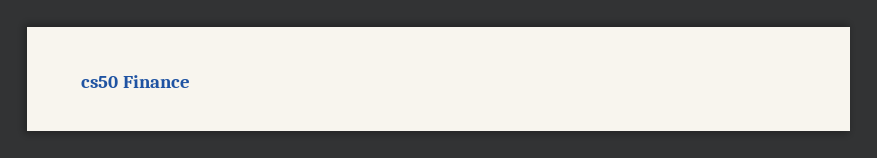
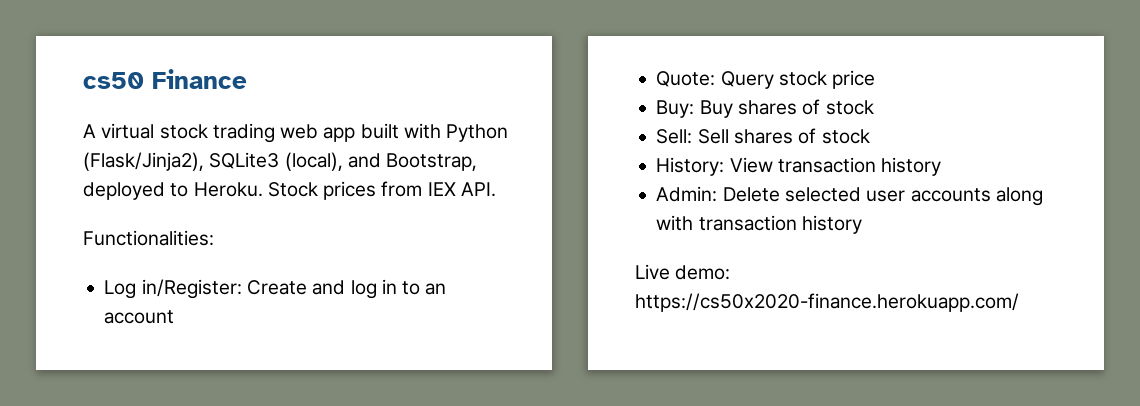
+ A virtual stock trading web app built with Python (Flask/Jinja2), SQLite3 (local), and Bootstrap, deployed to Heroku. Stock prices from IEX API.
+ Functionalities:
+ Log in/Register: Create and log in to an account
+ Quote: Query stock price
+ Buy: Buy shares of stock
+ Sell: Sell shares of stock
+ History: View transaction history
+ Admin: Delete selected user accounts along with transaction history
+ Live demo: https://cs50x2020-finance.herokuapp.com/

